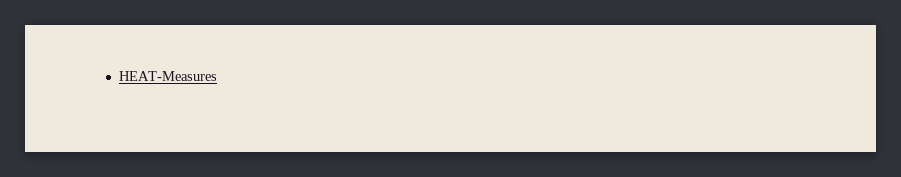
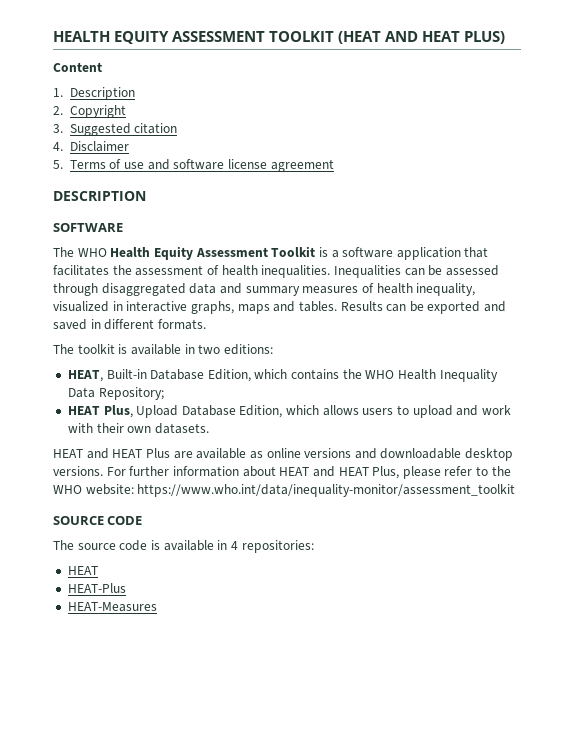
+ HEALTH EQUITY ASSESSMENT TOOLKIT (HEAT AND HEAT PLUS)
+ Content
+ 1. Description
+ 2. Copyright
+ 3. Suggested citation
+ 4. Disclaimer
+ 5. Terms of use and software license agreement
+ DESCRIPTION
+ SOFTWARE
+ The WHO Health Equity Assessment Toolkit is a software application that facilitates the assessment of health inequalities. Inequalities can be assessed through disaggregated data and summary measures of health inequality, visualized in interactive graphs, maps and tables. Results can be exported and saved in different formats.
+ The toolkit is available in two editions:
+ HEAT, Built-in Database Edition, which contains the WHO Health Inequality Data Repository;
+ HEAT Plus, Upload Database Edition, which allows users to upload and work with their own datasets.
+ HEAT and HEAT Plus are available as online versions and downloadable desktop versions. For further information about HEAT and HEAT Plus, please refer to the WHO website: https://www.who.int/data/inequality-monitor/assessment_toolkit
+ SOURCE CODE
+ The source code is available in 4 repositories:
+ HEAT
+ HEAT-Plus

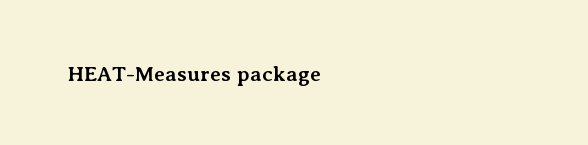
- HEALTH EQUITY ASSESSMENT TOOLKIT (HEAT AND HEAT PLUS)
- Content
- 1. Description
- 2. Copyright
- 3. Suggested citation
- 4. Disclaimer
- 5. Terms of use and software license agreement
- DESCRIPTION
- SOFTWARE
- The WHO Health Equity Assessment Toolkit is a software application that facilitates the assessment of health inequalities. Inequalities can be assessed through disaggregated data and summary measures of health inequality, visualized in interactive graphs, maps and tables. Results can be exported and saved in different formats.
- The toolkit is available in two editions:
- HEAT, Built-in Database Edition, which contains the WHO Health Inequality Data Repository;
- HEAT Plus, Upload Database Edition, which allows users to upload and work with their own datasets.
- HEAT and HEAT Plus are available as online versions and downloadable desktop versions. For further information about HEAT and HEAT Plus, please refer to the WHO website: https://www.who.int/data/inequality-monitor/assessment_toolkit
- SOURCE CODE
- The source code is available in 4 repositories:
- HEAT
- HEAT-Plus
- HEAT-Measures
+ HEAT-Measures package

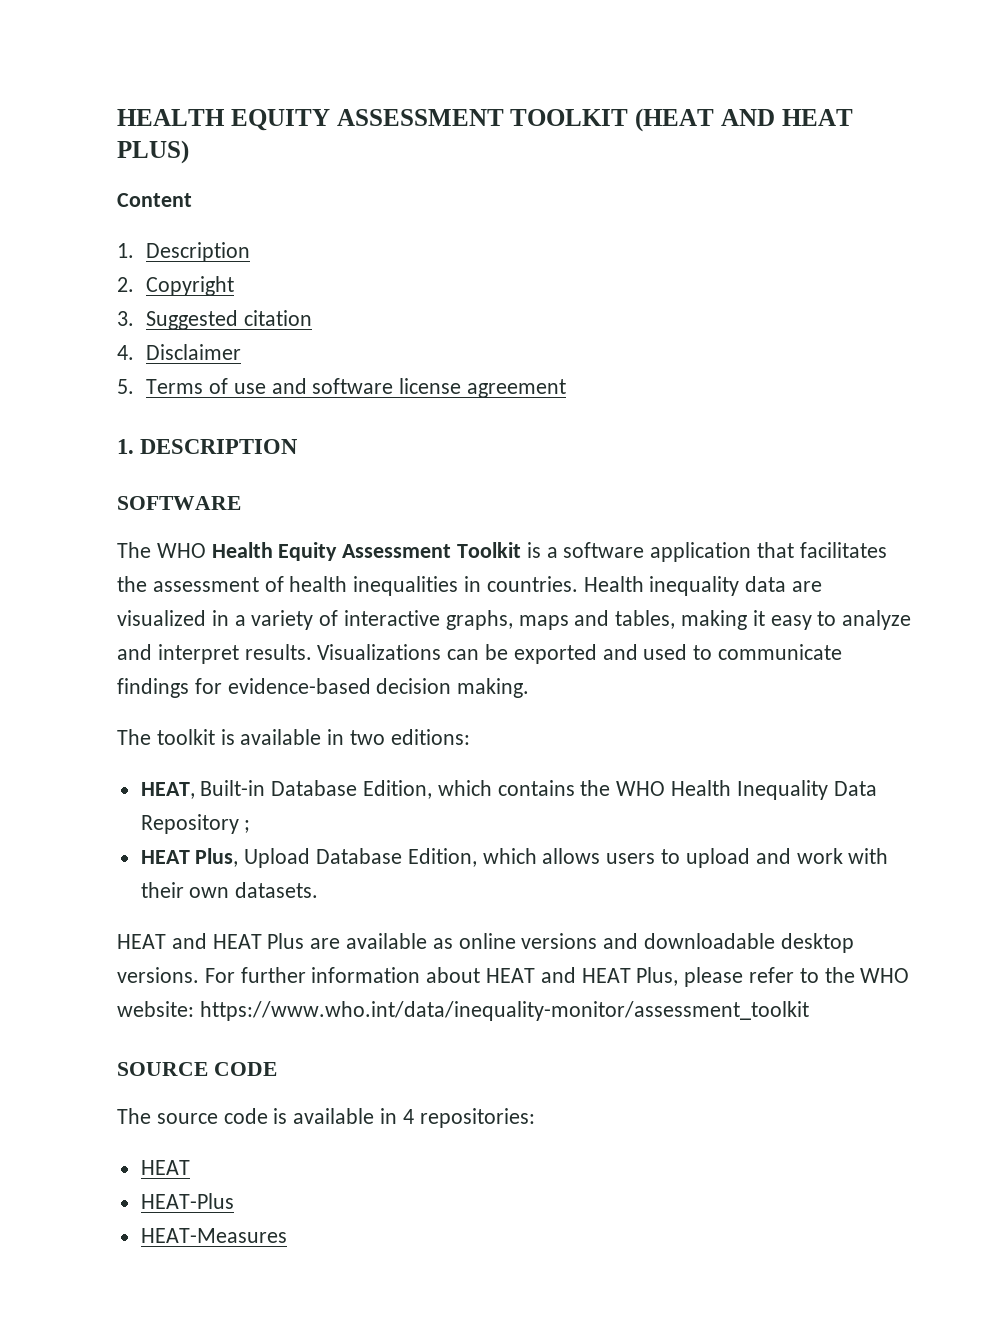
- HEAT-Measures package
+ HEALTH EQUITY ASSESSMENT TOOLKIT (HEAT AND HEAT PLUS)
+ Content
+ 1. Description
+ 2. Copyright
+ 3. Suggested citation
+ 4. Disclaimer
+ 5. Terms of use and software license agreement
+ 1. DESCRIPTION
+ SOFTWARE
+ The WHO Health Equity Assessment Toolkit is a software application that facilitates the assessment of health inequalities in countries. Health inequality data are visualized in a variety of interactive graphs, maps and tables, making it easy to analyze and interpret results. Visualizations can be exported and used to communicate findings for evidence-based decision making.
+ The toolkit is available in two editions:
+ HEAT, Built-in Database Edition, which contains the WHO Health Inequality Data Repository ;
+ HEAT Plus, Upload Database Edition, which allows users to upload and work with their own datasets.
+ HEAT and HEAT Plus are available as online versions and downloadable desktop versions. For further information about HEAT and HEAT Plus, please refer to the WHO website: https://www.who.int/data/inequality-monitor/assessment_toolkit
+ SOURCE CODE
+ The source code is available in 4 repositories:
+ HEAT
+ HEAT-Plus
+ HEAT-Measures

